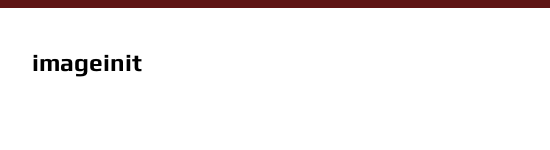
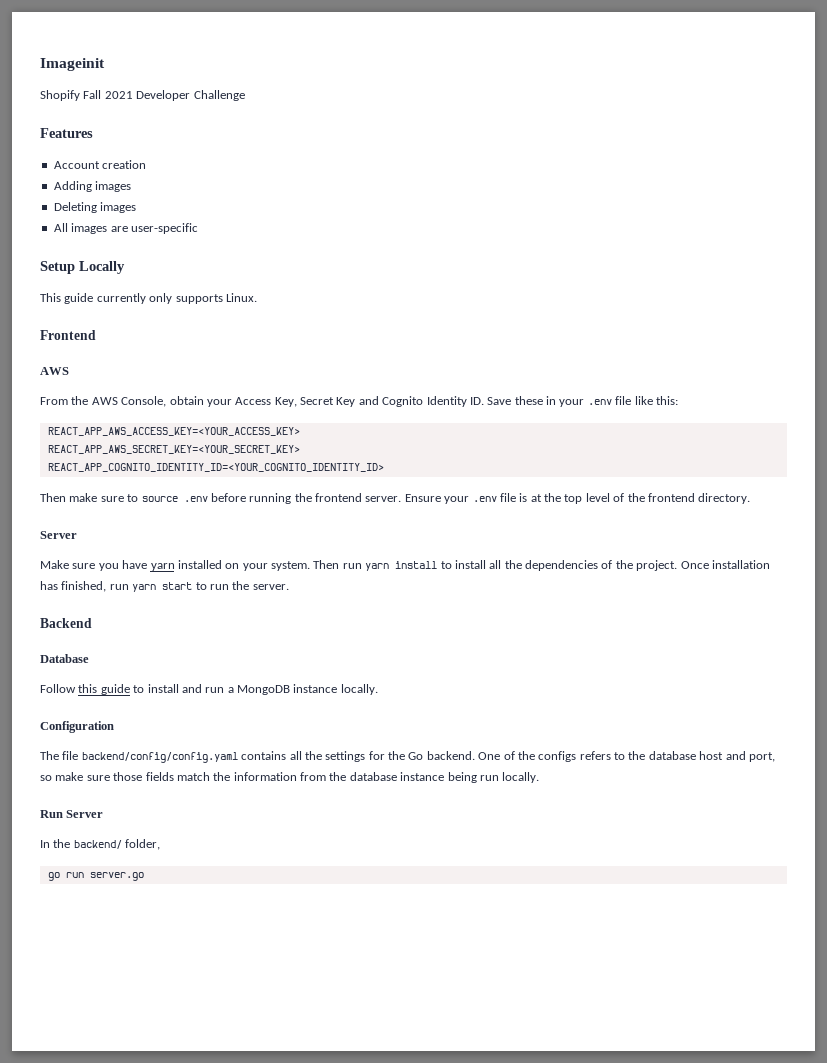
- imageinit
+ Imageinit
+ Shopify Fall 2021 Developer Challenge
+ Features
+ Account creation
+ Adding images
+ Deleting images
+ All images are user-specific
+ Setup Locally
+ This guide currently only supports Linux.
+ Frontend
+ AWS
+ From the AWS Console, obtain your Access Key, Secret Key and Cognito Identity ID. Save these in your .env file like this:
+ REACT_APP_AWS_ACCESS_KEY=<YOUR_ACCESS_KEY>
+ REACT_APP_AWS_SECRET_KEY=<YOUR_SECRET_KEY>
+ REACT_APP_COGNITO_IDENTITY_ID=<YOUR_COGNITO_IDENTITY_ID>
+ Then make sure to source .env before running the frontend server. Ensure your .env file is at the top level of the frontend directory.
+ Server
+ Make sure you have yarn installed on your system. Then run yarn install to install all the dependencies of the project. Once installation has finished, run yarn start to run the server.
+ Backend
+ Database
+ Follow this guide to install and run a MongoDB instance locally.
+ Configuration
+ The file backend/config/config.yaml contains all the settings for the Go backend. One of the configs refers to the database host and port, so make sure those fields match the information from the database instance being run locally.
+ Run Server
+ In the backend/ folder,
+ go run server.go

